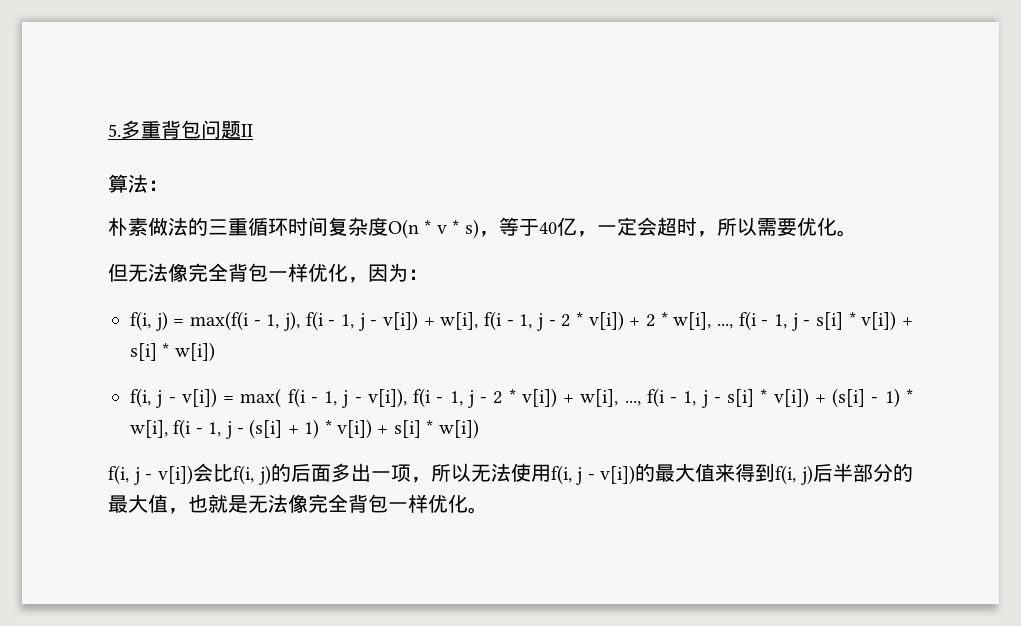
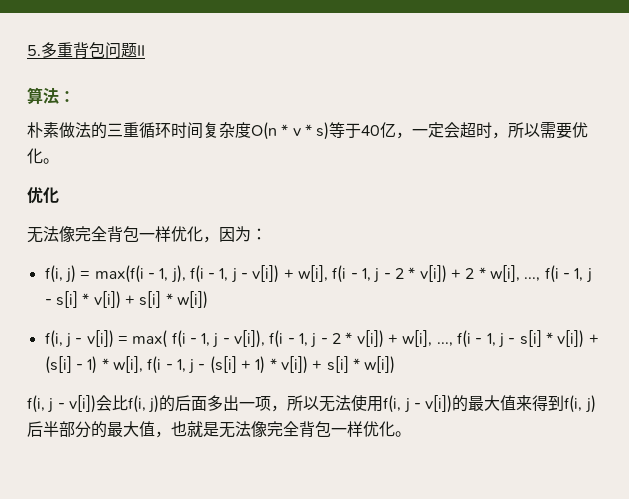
- 朴素做法的三重循环时间复杂度O(n * v * s)，等于40亿，一定会超时，所以需要优化。
- 但无法像完全背包一样优化，因为：
+ 朴素做法的三重循环时间复杂度O(n * v * s)等于40亿，一定会超时，所以需要优化。
+ 优化
+ 无法像完全背包一样优化，因为：

